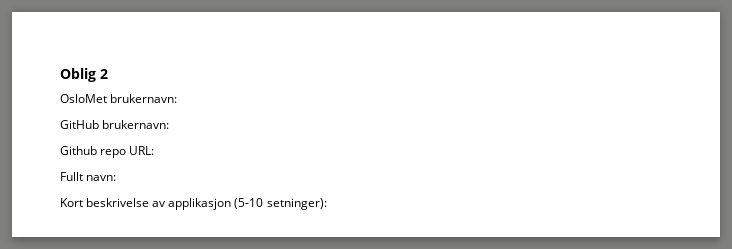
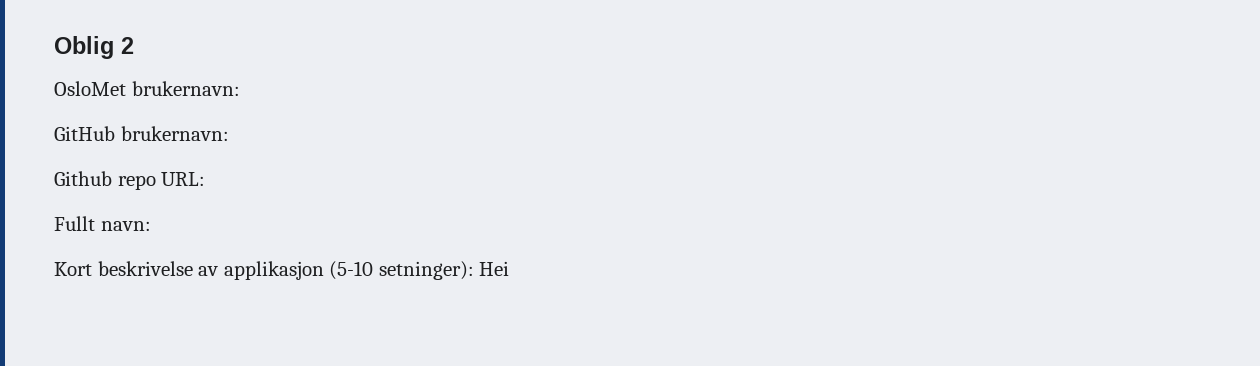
- Kort beskrivelse av applikasjon (5-10 setninger):
+ Kort beskrivelse av applikasjon (5-10 setninger): Hei

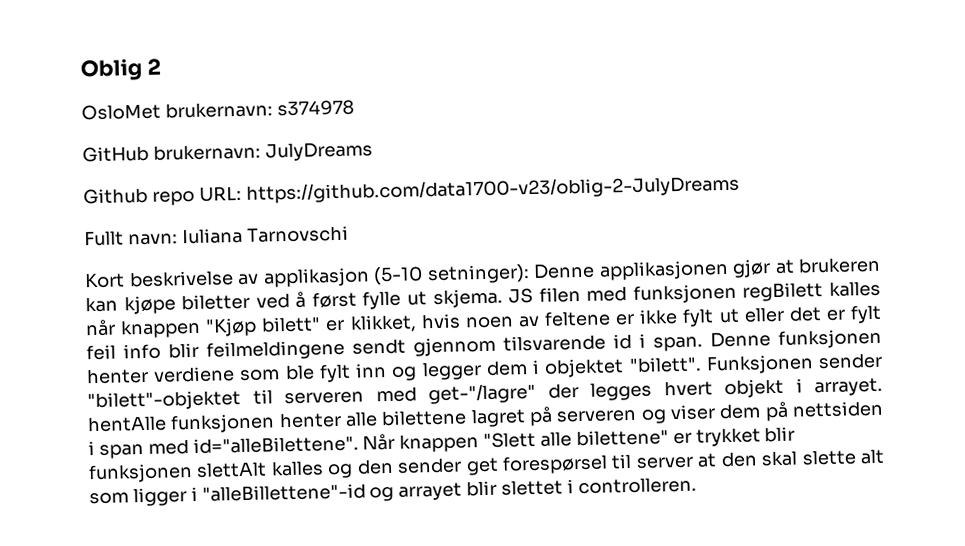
- OsloMet brukernavn:
+ OsloMet brukernavn: s374978
- GitHub brukernavn:
+ GitHub brukernavn: JulyDreams
- Github repo URL:
+ Github repo URL: https://github.com/data1700-v23/oblig-2-JulyDreams
- Fullt navn:
+ Fullt navn: Iuliana Tarnovschi
- Kort beskrivelse av applikasjon (5-10 setninger): Hei
+ Kort beskrivelse av applikasjon (5-10 setninger): Denne applikasjonen gjør at brukeren kan kjøpe biletter ved å først fylle ut skjema. JS filen med funksjonen regBilett kalles når knappen "Kjøp bilett" er klikket, hvis noen av feltene er ikke fylt ut eller det er fylt feil info blir feilmeldingene sendt gjennom tilsvarende id i span. Denne funksjonen henter verdiene som ble fylt inn og legger dem i objektet "bilett". Funksjonen sender "bilett"-objektet til serveren med get-"/lagre" der legges hvert objekt i arrayet. hentAlle funksjonen henter alle bilettene lagret på serveren og viser dem på nettsiden i span med id="alleBilettene". Når knappen "Slett alle bilettene" er trykket blir funksjonen slettAlt kalles og den sender get forespørsel til server at den skal slette alt som ligger i "alleBillettene"-id og arrayet blir slettet i controlleren.

